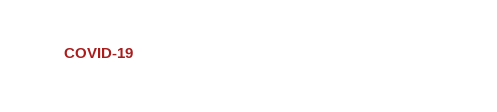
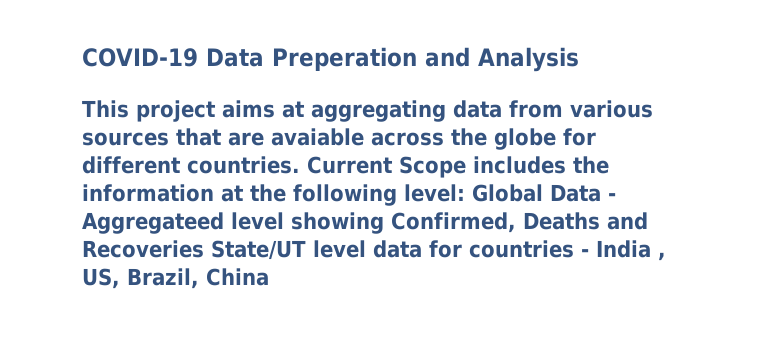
- COVID-19
+ COVID-19 Data Preperation and Analysis
+ This project aims at aggregating data from various sources that are avaiable across the globe for different countries. Current Scope includes the information at the following level: Global Data - Aggregateed level showing Confirmed, Deaths and Recoveries State/UT level data for countries - India , US, Brazil, China

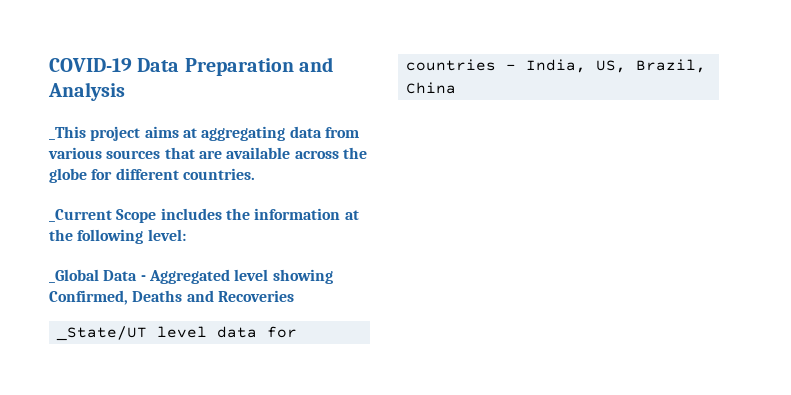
- COVID-19 Data Preperation and Analysis
+ COVID-19 Data Preparation and Analysis
- This project aims at aggregating data from various sources that are avaiable across the globe for different countries. Current Scope includes the information at the following level: Global Data - Aggregateed level showing Confirmed, Deaths and Recoveries State/UT level data for countries - India , US, Brazil, China
+ _This project aims at aggregating data from various sources that are available across the globe for different countries.
+ _Current Scope includes the information at the following level:
+ _Global Data - Aggregated level showing Confirmed, Deaths and Recoveries
+ _State/UT level data for countries - India, US, Brazil, China

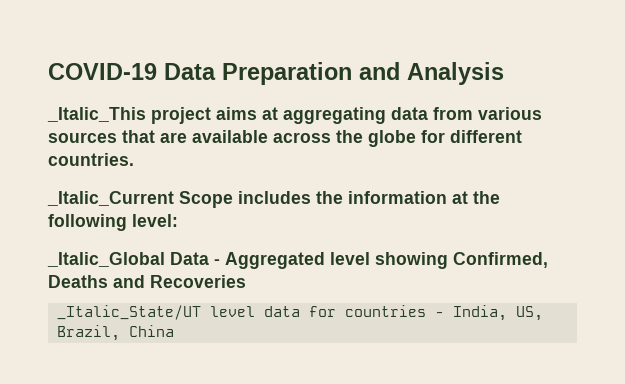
- _This project aims at aggregating data from various sources that are available across the globe for different countries.
+ _Italic_This project aims at aggregating data from various sources that are available across the globe for different countries.
- _Current Scope includes the information at the following level:
+ _Italic_Current Scope includes the information at the following level:
- _Global Data - Aggregated level showing Confirmed, Deaths and Recoveries
+ _Italic_Global Data - Aggregated level showing Confirmed, Deaths and Recoveries
- _State/UT level data for countries - India, US, Brazil, China
+ _Italic_State/UT level data for countries - India, US, Brazil, China

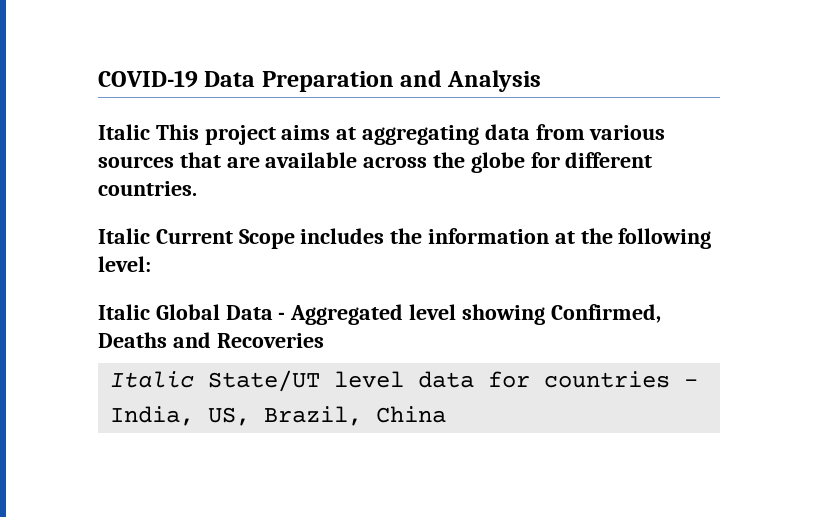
- _Italic_This project aims at aggregating data from various sources that are available across the globe for different countries.
+ Italic This project aims at aggregating data from various sources that are available across the globe for different countries.
- _Italic_Current Scope includes the information at the following level:
+ Italic Current Scope includes the information at the following level:
- _Italic_Global Data - Aggregated level showing Confirmed, Deaths and Recoveries
+ Italic Global Data - Aggregated level showing Confirmed, Deaths and Recoveries
- _Italic_State/UT level data for countries - India, US, Brazil, China
+ Italic State/UT level data for countries - India, US, Brazil, China

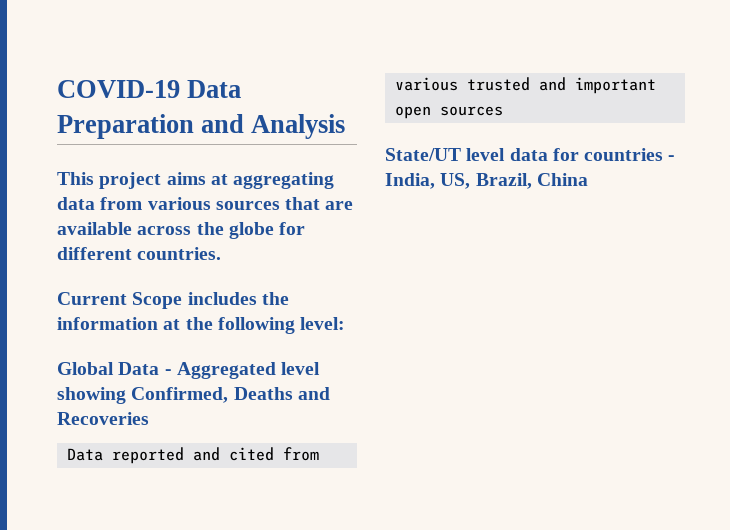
- Italic This project aims at aggregating data from various sources that are available across the globe for different countries.
+ This project aims at aggregating data from various sources that are available across the globe for different countries.
- Italic Current Scope includes the information at the following level:
+ Current Scope includes the information at the following level:
- Italic Global Data - Aggregated level showing Confirmed, Deaths and Recoveries
+ Global Data - Aggregated level showing Confirmed, Deaths and Recoveries
- Italic State/UT level data for countries - India, US, Brazil, China
+ Data reported and cited from various trusted and important open sources
+ State/UT level data for countries - India, US, Brazil, China

